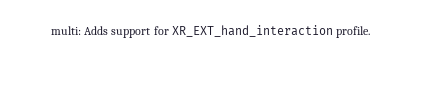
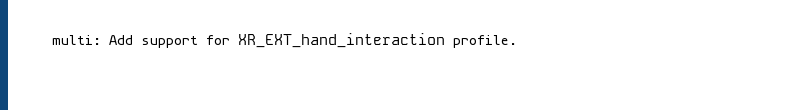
- multi: Adds support for XR_EXT_hand_interaction profile.
+ multi: Add support for XR_EXT_hand_interaction profile.

